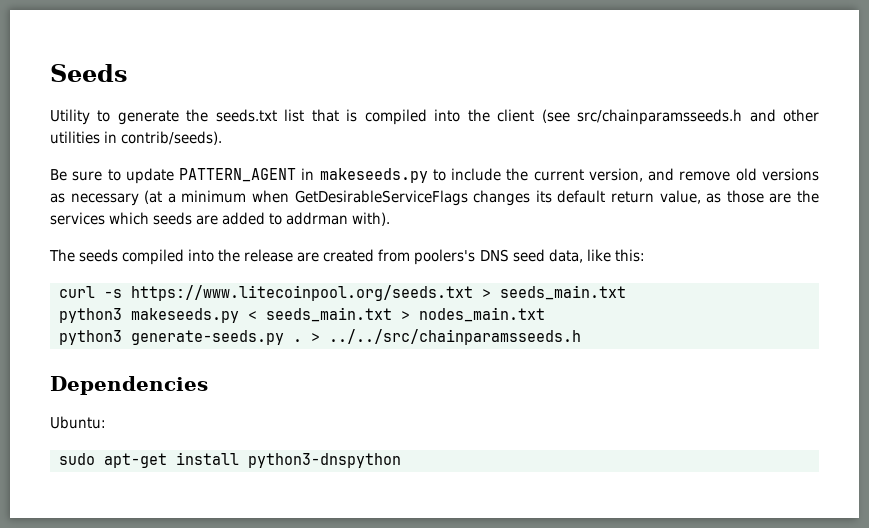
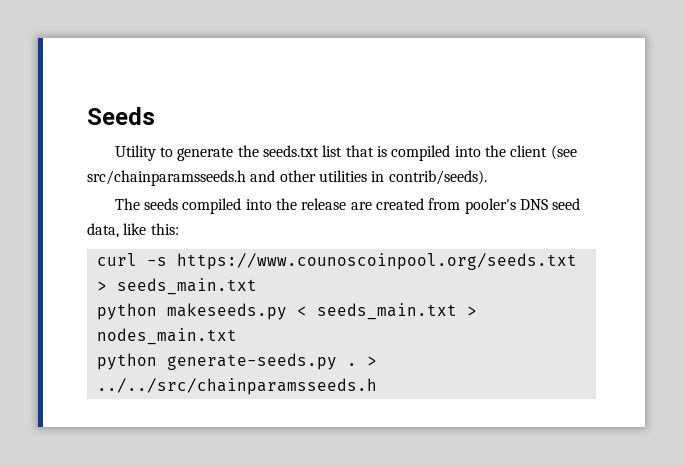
- Be sure to update PATTERN_AGENT in makeseeds.py to include the current version, and remove old versions as necessary (at a minimum when GetDesirableServiceFlags changes its default return value, as those are the services which seeds are added to addrman with).
- The seeds compiled into the release are created from poolers's DNS seed data, like this:
+ The seeds compiled into the release are created from pooler's DNS seed data, like this:
- curl -s https://www.litecoinpool.org/seeds.txt > seeds_main.txt
+ curl -s https://www.counoscoinpool.org/seeds.txt > seeds_main.txt
- python3 makeseeds.py < seeds_main.txt > nodes_main.txt
+ python makeseeds.py < seeds_main.txt > nodes_main.txt
- python3 generate-seeds.py .
+ python generate-seeds.py .
- Dependencies
- Ubuntu:
- sudo apt-get install python3-dnspython

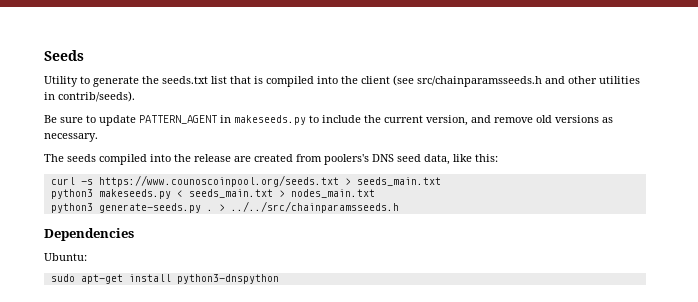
+ Be sure to update PATTERN_AGENT in makeseeds.py to include the current version, and remove old versions as necessary.
- The seeds compiled into the release are created from pooler's DNS seed data, like this:
+ The seeds compiled into the release are created from poolers's DNS seed data, like this:
- python makeseeds.py < seeds_main.txt > nodes_main.txt
+ python3 makeseeds.py < seeds_main.txt > nodes_main.txt
- python generate-seeds.py .
+ python3 generate-seeds.py .
+ Dependencies
+ Ubuntu:
+ sudo apt-get install python3-dnspython

